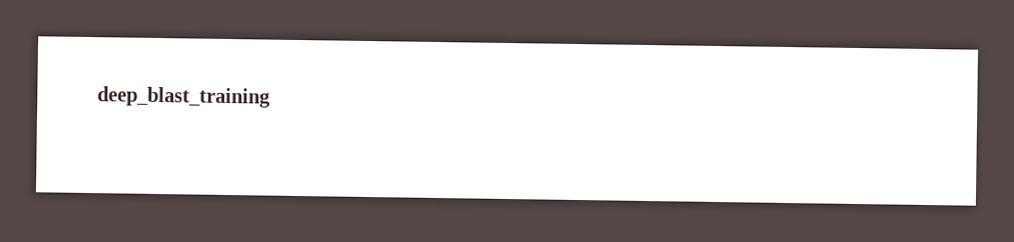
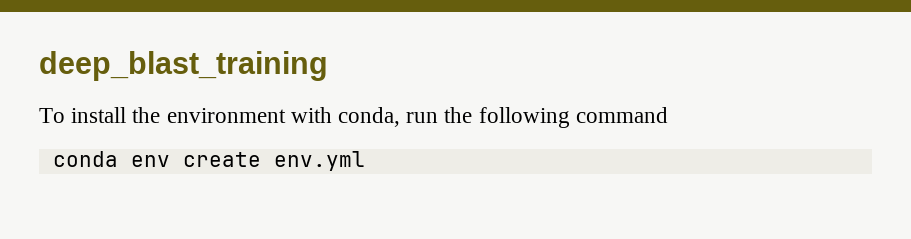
+ To install the environment with conda, run the following command
+ conda env create env.yml

